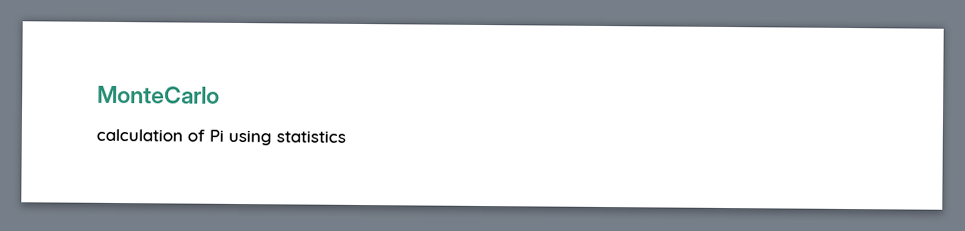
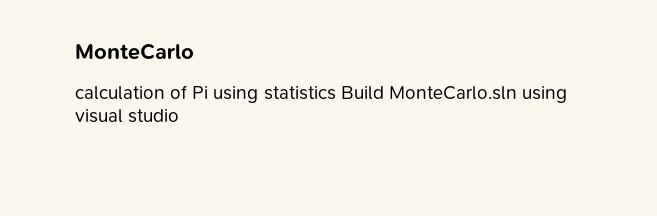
- calculation of Pi using statistics
+ calculation of Pi using statistics Build MonteCarlo.sln using visual studio

